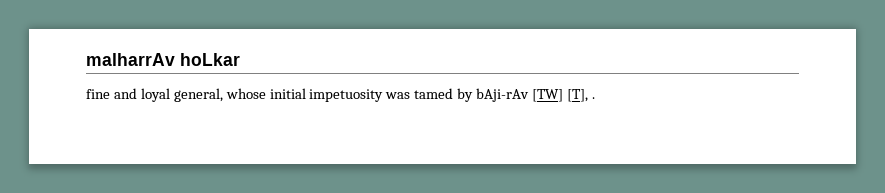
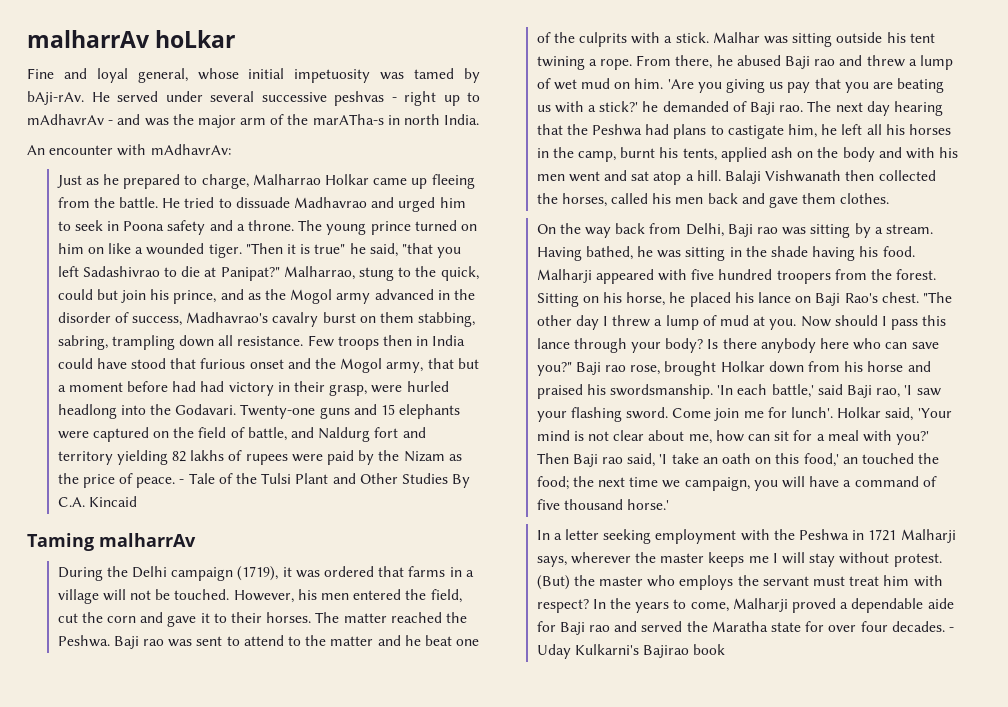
- fine and loyal general, whose initial impetuosity was tamed by bAji-rAv [TW] [T], .
+ Fine and loyal general, whose initial impetuosity was tamed by bAji-rAv. He served under several successive peshvas - right up to mAdhavrAv - and was the major arm of the marATha-s in north India.
+ An encounter with mAdhavrAv:
+ Just as he prepared to charge, Malharrao Holkar came up fleeing from the battle. He tried to dissuade Madhavrao and urged him to seek in Poona safety and a throne. The young prince turned on him on like a wounded tiger. "Then it is true" he said, "that you left Sadashivrao to die at Panipat?" Malharrao, stung to the quick, could but join his prince, and as the Mogol army advanced in the disorder of success, Madhavrao's cavalry burst on them stabbing, sabring, trampling down all resistance. Few troops then in India could have stood that furious onset and the Mogol army, that but a moment before had had victory in their grasp, were hurled headlong into the Godavari. Twenty-one guns and 15 elephants were captured on the field of battle, and Naldurg fort and territory yielding 82 lakhs of rupees were paid by the Nizam as the price of peace. - Tale of the Tulsi Plant and Other Studies By C.A. Kincaid
+ Taming malharrAv
+ During the Delhi campaign (1719), it was ordered that farms in a village will not be touched. However, his men entered the field, cut the corn and gave it to their horses. The matter reached the Peshwa. Baji rao was sent to attend to the matter and he beat one of the culprits with a stick. Malhar was sitting outside his tent twining a rope. From there, he abused Baji rao and threw a lump of wet mud on him. 'Are you giving us pay that you are beating us with a stick?' he demanded of Baji rao. The next day hearing that the Peshwa had plans to castigate him, he left all his horses in the camp, burnt his tents, applied ash on the body and with his men went and sat atop a hill. Balaji Vishwanath then collected the horses, called his men back and gave them clothes.
+ On the way back from Delhi, Baji rao was sitting by a stream. Having bathed, he was sitting in the shade having his food. Malharji appeared with five hundred troopers from the forest. Sitting on his horse, he placed his lance on Baji Rao's chest. "The other day I threw a lump of mud at you. Now should I pass this lance through your body? Is there anybody here who can save you?" Baji rao rose, brought Holkar down from his horse and praised his swordsmanship. 'In each battle,' said Baji rao, 'I saw your flashing sword. Come join me for lunch'. Holkar said, 'Your mind is not clear about me, how can sit for a meal with you?' Then Baji rao said, 'I take an oath on this food,' an touched the food; the next time we campaign, you will have a command of five thousand horse.'
+ In a letter seeking employment with the Peshwa in 1721 Malharji says, wherever the master keeps me I will stay without protest. (But) the master who employs the servant must treat him with respect? In the years to come, Malharji proved a dependable aide for Baji rao and served the Maratha state for over four decades. - Uday Kulkarni's Bajirao book

